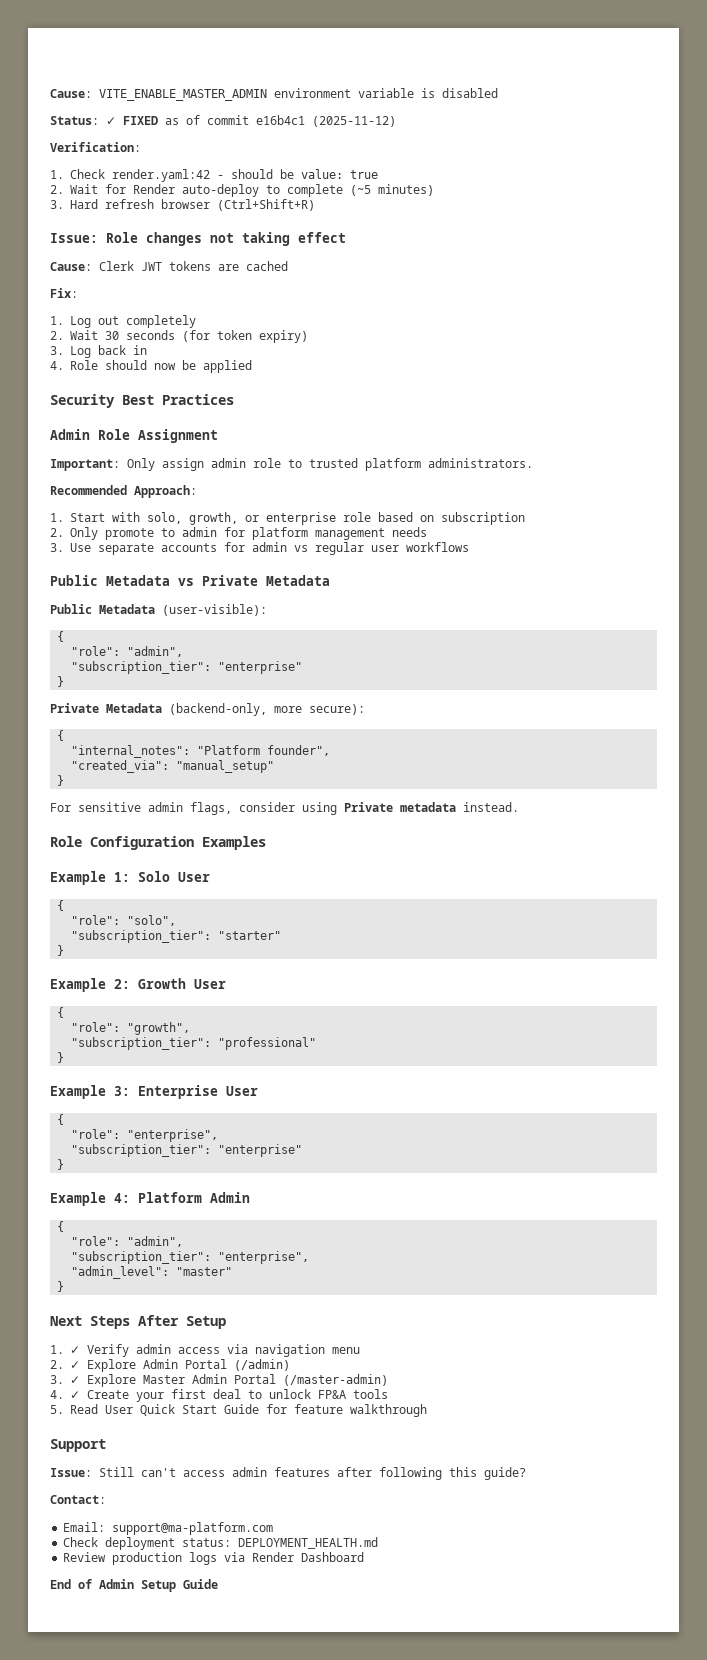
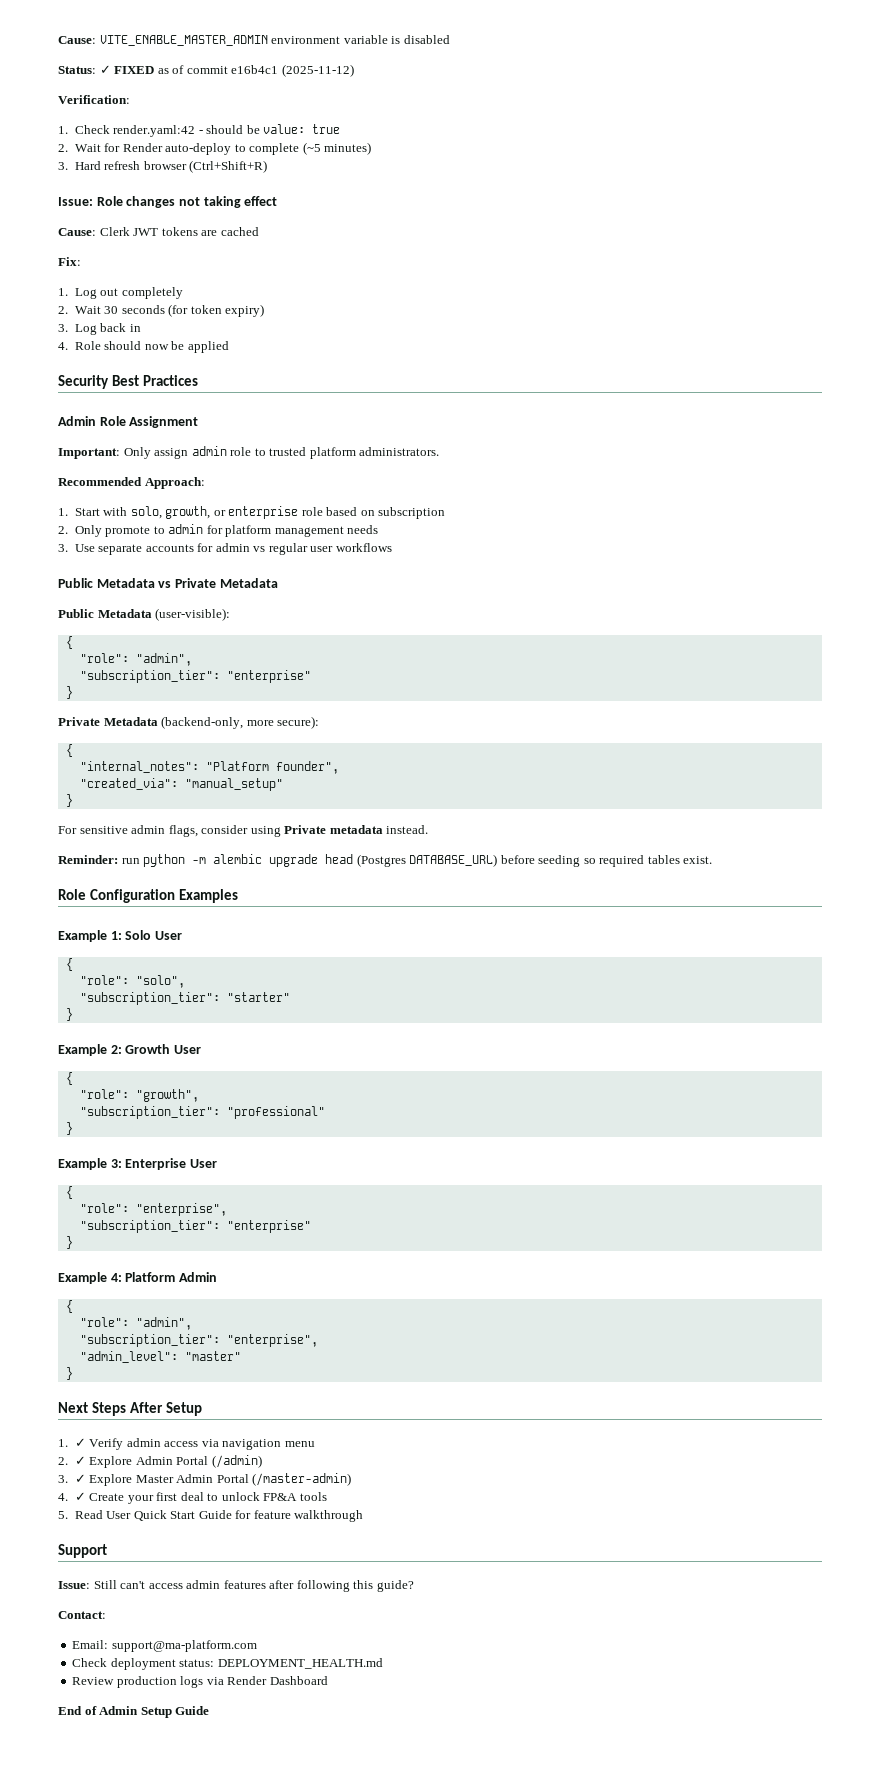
+ Reminder: run python -m alembic upgrade head (Postgres DATABASE_URL) before seeding so required tables exist.

